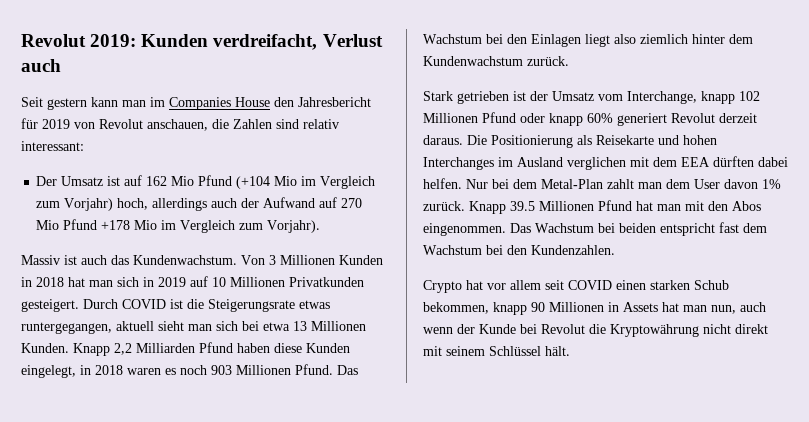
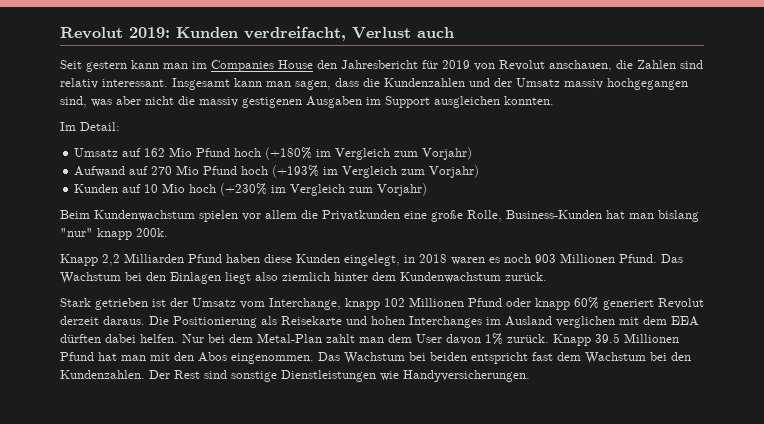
- Seit gestern kann man im Companies House den Jahresbericht für 2019 von Revolut anschauen, die Zahlen sind relativ interessant:
- Der Umsatz ist auf 162 Mio Pfund (+104 Mio im Vergleich zum Vorjahr) hoch, allerdings auch der Aufwand auf 270 Mio Pfund +178 Mio im Vergleich zum Vorjahr).
- Massiv ist auch das Kundenwachstum. Von 3 Millionen Kunden in 2018 hat man sich in 2019 auf 10 Millionen Privatkunden gesteigert. Durch COVID ist die Steigerungsrate etwas runtergegangen, aktuell sieht man sich bei etwa 13 Millionen Kunden. Knapp 2,2 Milliarden Pfund haben diese Kunden eingelegt, in 2018 waren es noch 903 Millionen Pfund.
+ Seit gestern kann man im Companies House den Jahresbericht für 2019 von Revolut anschauen, die Zahlen sind relativ interessant. Insgesamt kann man sagen, dass die Kundenzahlen und der Umsatz massiv hochgegangen sind, was aber nicht die massiv gestigenen Ausgaben im Support ausgleichen konnten.
+ Im Detail:
+ Umsatz auf 162 Mio Pfund hoch (+180% im Vergleich zum Vorjahr)
+ Aufwand auf 270 Mio Pfund hoch (+193% im Vergleich zum Vorjahr)
+ Kunden auf 10 Mio hoch (+230% im Vergleich zum Vorjahr)
+ Beim Kundenwachstum spielen vor allem die Privatkunden eine große Rolle, Business-Kunden hat man bislang "nur" knapp 200k.
+ Knapp 2,2 Milliarden Pfund haben diese Kunden eingelegt, in 2018 waren es noch 903 Millionen Pfund.
- Das Wachstum bei beiden entspricht fast dem Wachstum bei den Kundenzahlen.
- Crypto hat vor allem seit COVID einen starken Schub bekommen, knapp 90 Millionen in Assets hat man nun, auch wenn der Kunde bei Revolut die Kryptowährung nicht direkt mit seinem Schlüssel hält.
+ Das Wachstum bei beiden entspricht fast dem Wachstum bei den Kundenzahlen. Der Rest sind sonstige Dienstleistungen wie Handyversicherungen.

